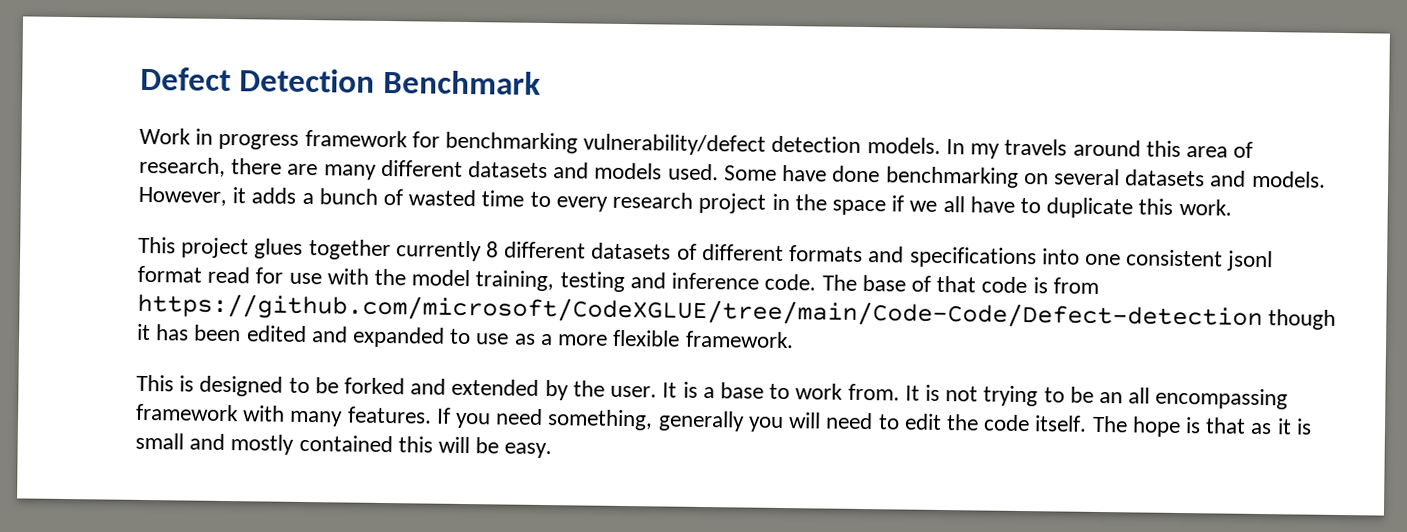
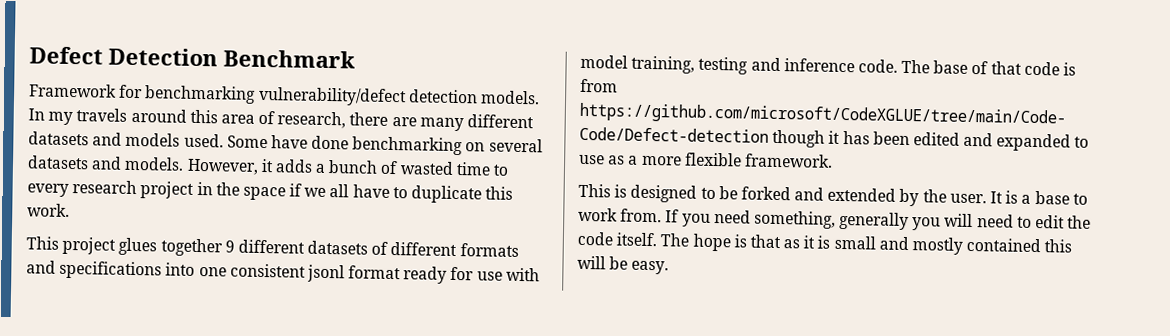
- Work in progress framework for benchmarking vulnerability/defect detection models.
+ Framework for benchmarking vulnerability/defect detection models.
- This project glues together currently 8 different datasets of different formats and specifications into one consistent jsonl format read for use with the model training, testing and inference code.
+ This project glues together 9 different datasets of different formats and specifications into one consistent jsonl format ready for use with model training, testing and inference code.
- It is not trying to be an all encompassing framework with many features.

